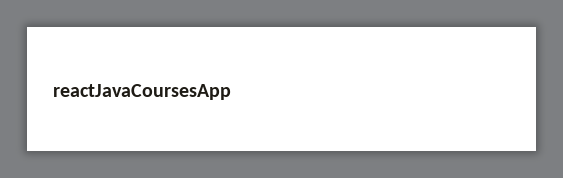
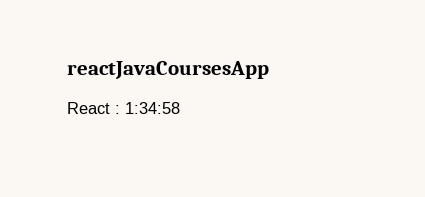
+ React : 1:34:58

